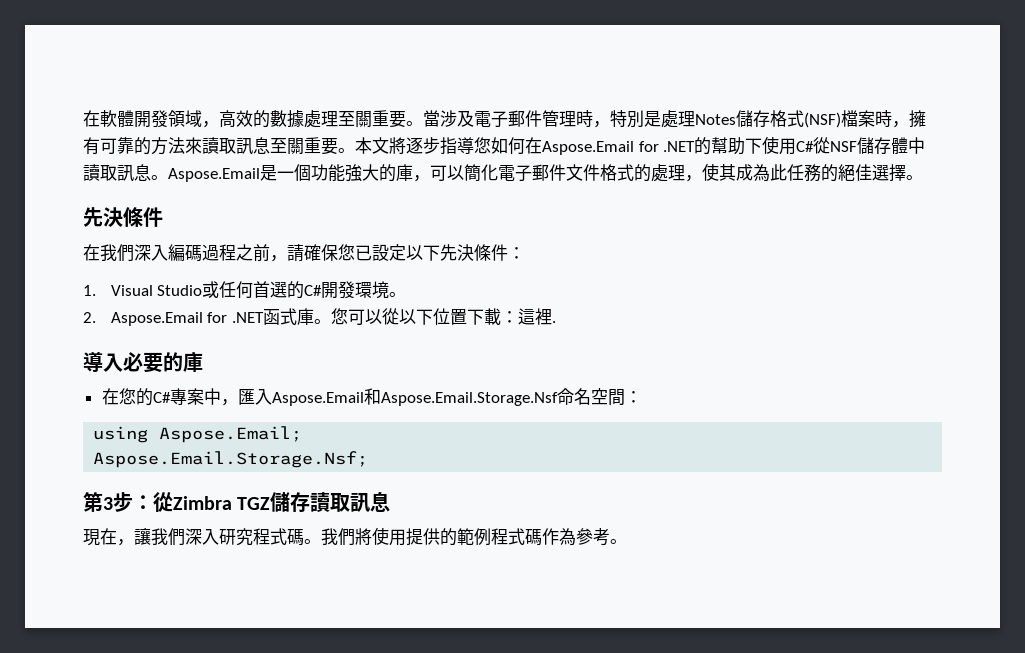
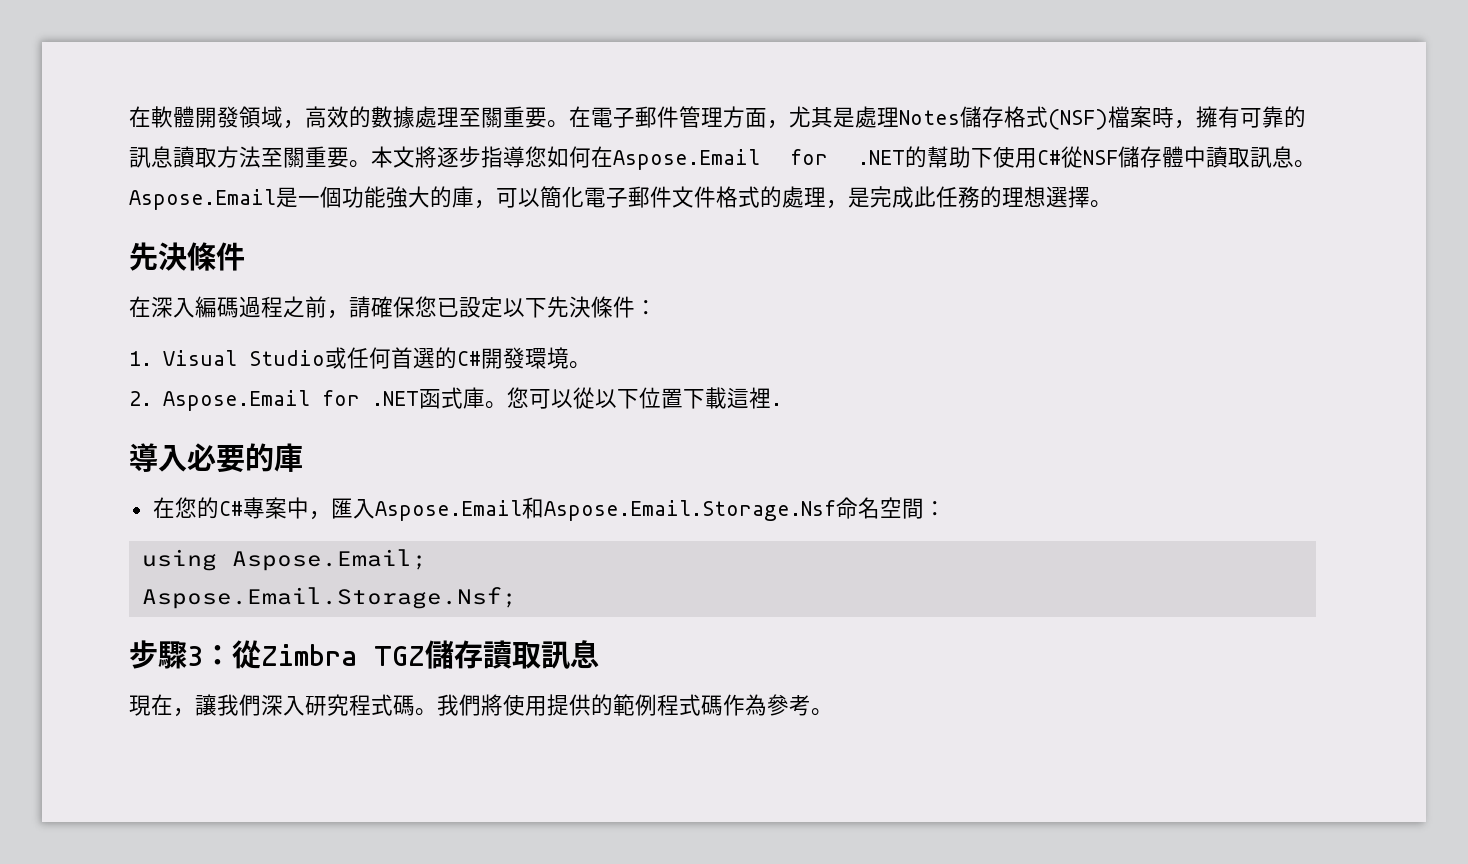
- 當涉及電子郵件管理時，特別是處理Notes儲存格式(NSF)檔案時，擁有可靠的方法來讀取訊息至關重要。
+ 在電子郵件管理方面，尤其是處理Notes儲存格式(NSF)檔案時，擁有可靠的訊息讀取方法至關重要。
- Aspose.Email是一個功能強大的庫，可以簡化電子郵件文件格式的處理，使其成為此任務的絕佳選擇。
+ Aspose.Email是一個功能強大的庫，可以簡化電子郵件文件格式的處理，是完成此任務的理想選擇。
- 在我們深入編碼過程之前，請確保您已設定以下先決條件：
+ 在深入編碼過程之前，請確保您已設定以下先決條件：
- 您可以從以下位置下載：這裡.
+ 您可以從以下位置下載這裡.
- 第3步：從Zimbra TGZ儲存讀取訊息
+ 步驟3：從Zimbra TGZ儲存讀取訊息

